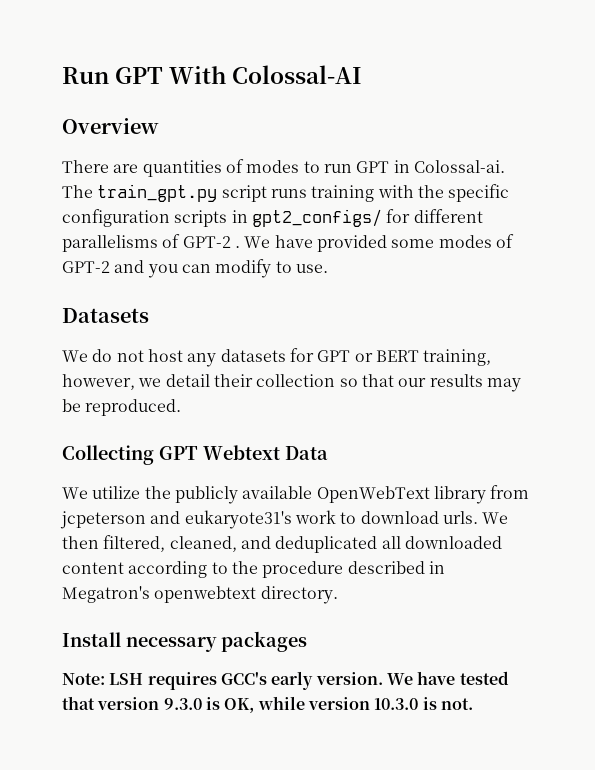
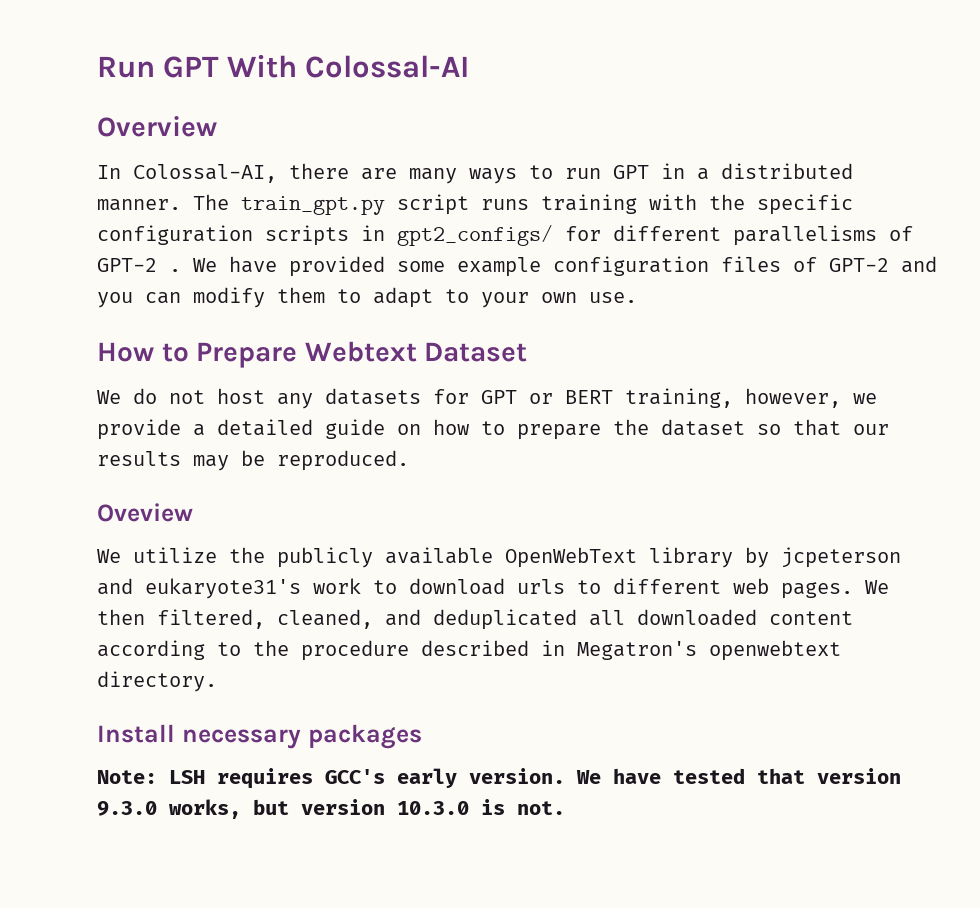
- There are quantities of modes to run GPT in Colossal-ai.
+ In Colossal-AI, there are many ways to run GPT in a distributed manner.
- We have provided some modes of GPT-2 and you can modify to use.
- Datasets
+ We have provided some example configuration files of GPT-2 and you can modify them to adapt to your own use.
+ How to Prepare Webtext Dataset
- We do not host any datasets for GPT or BERT training, however, we detail their collection so that our results may be reproduced.
+ We do not host any datasets for GPT or BERT training, however, we provide a detailed guide on how to prepare the dataset so that our results may be reproduced.
- Collecting GPT Webtext Data
+ Oveview
- We utilize the publicly available OpenWebText library from jcpeterson and eukaryote31's work to download urls.
+ We utilize the publicly available OpenWebText library by jcpeterson and eukaryote31's work to download urls to different web pages.
- We have tested that version 9.3.0 is OK, while version 10.3.0 is not.
+ We have tested that version 9.3.0 works, but version 10.3.0 is not.

